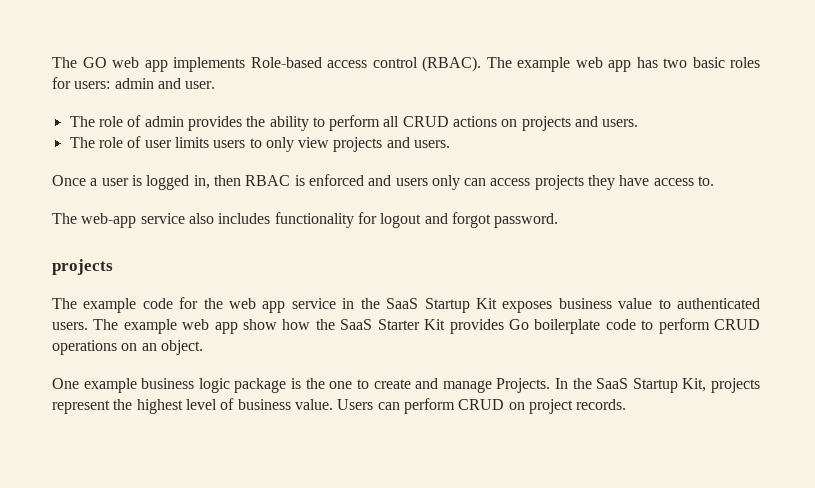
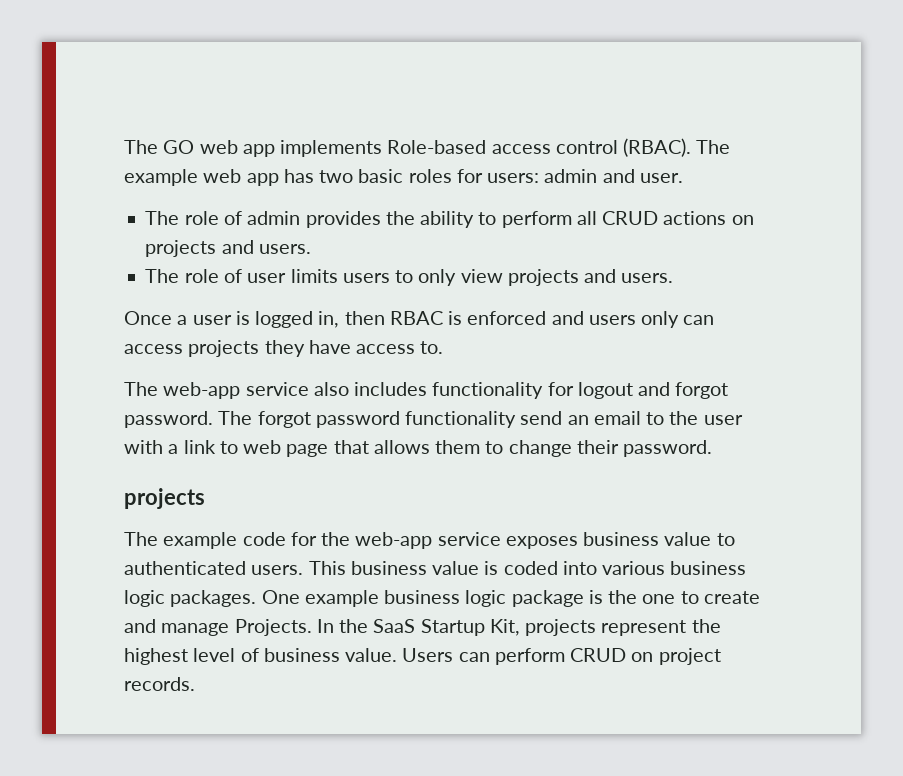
+ The forgot password functionality send an email to the user with a link to web page that allows them to change their password.
- The example code for the web app service in the SaaS Startup Kit exposes business value to authenticated users.
+ The example code for the web-app service exposes business value to authenticated users.
- The example web app show how the SaaS Starter Kit provides Go boilerplate code to perform CRUD operations on an object.
- One example business logic package is the one to create and manage Projects.
+ This business value is coded into various business logic packages. One example business logic package is the one to create and manage Projects.

